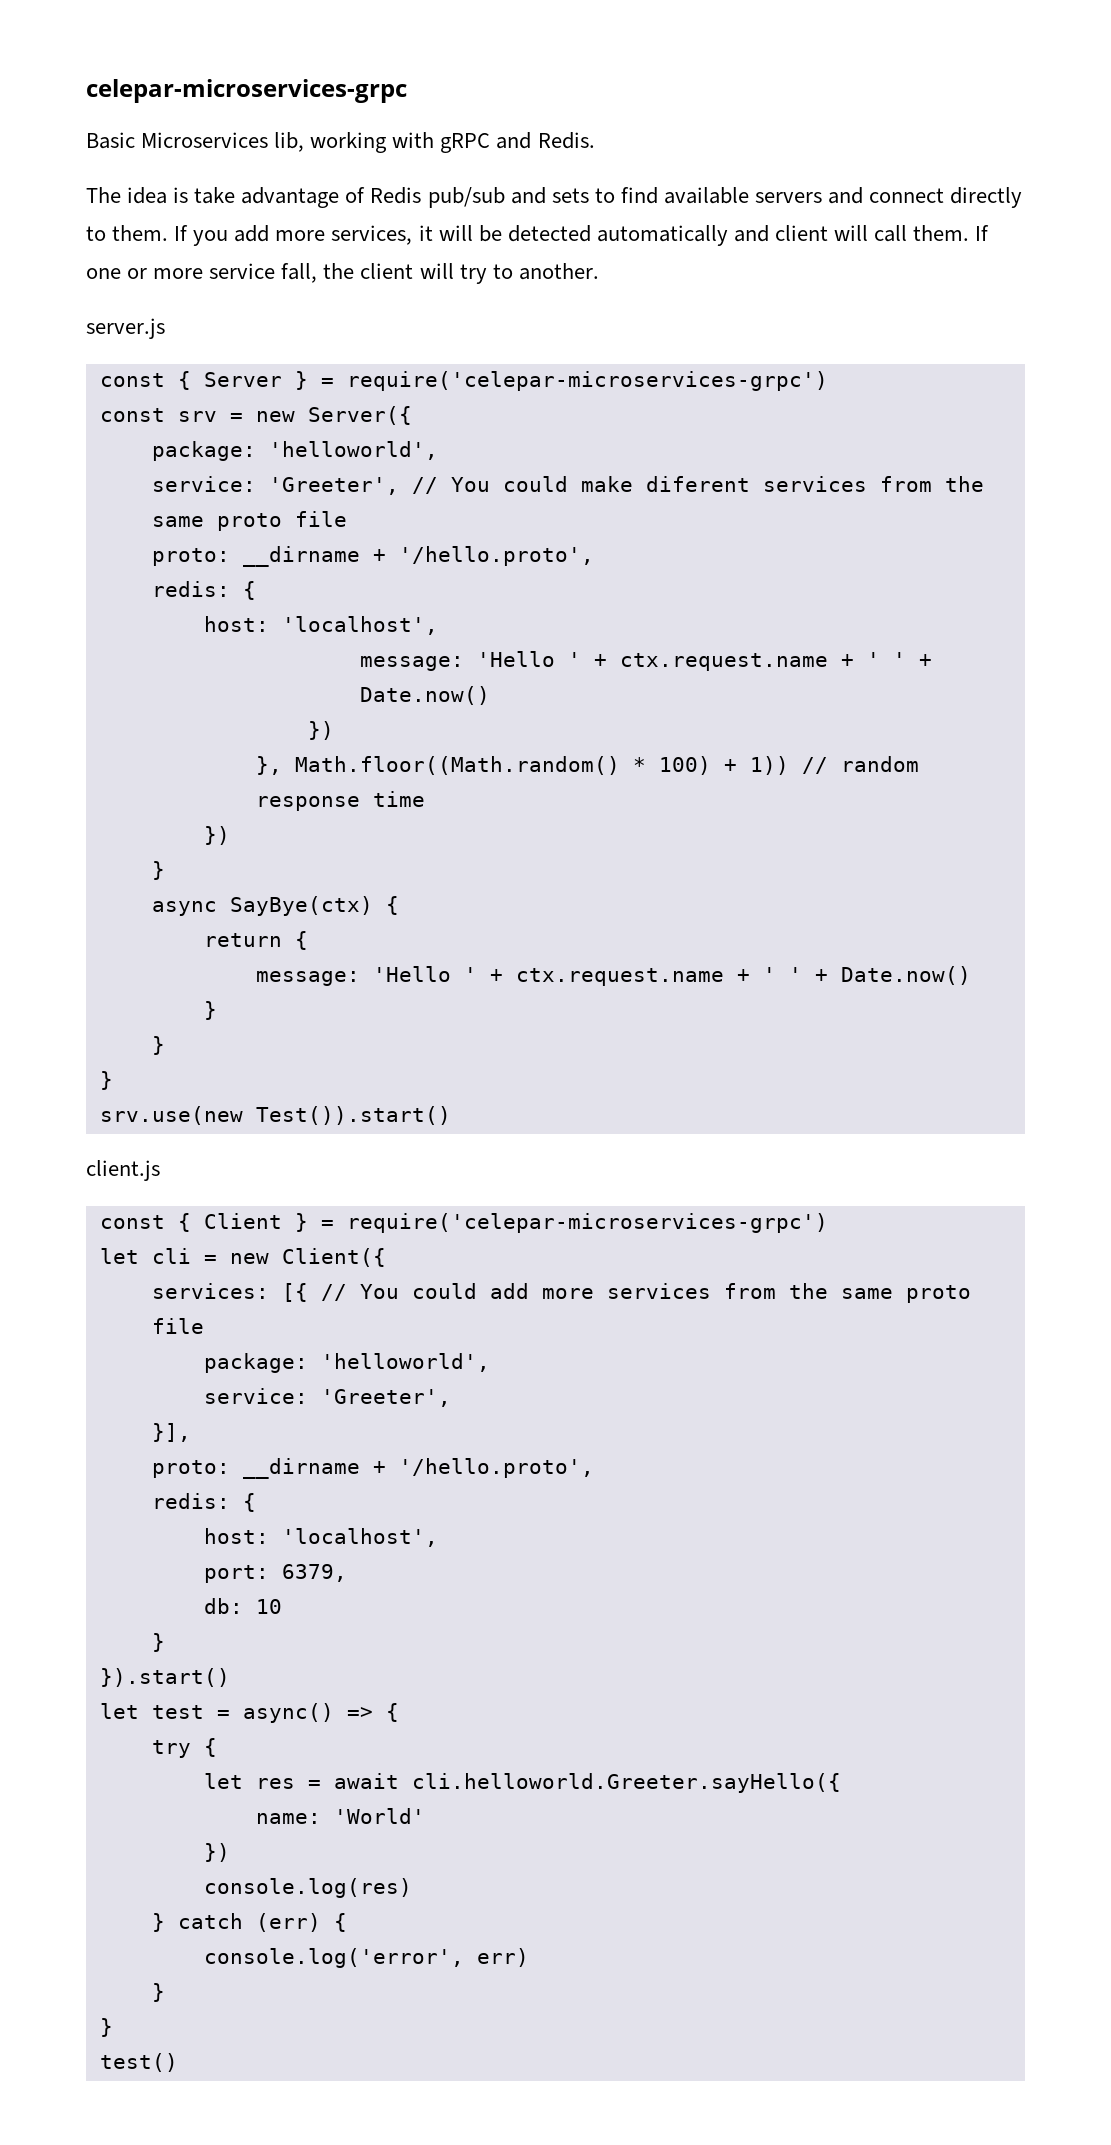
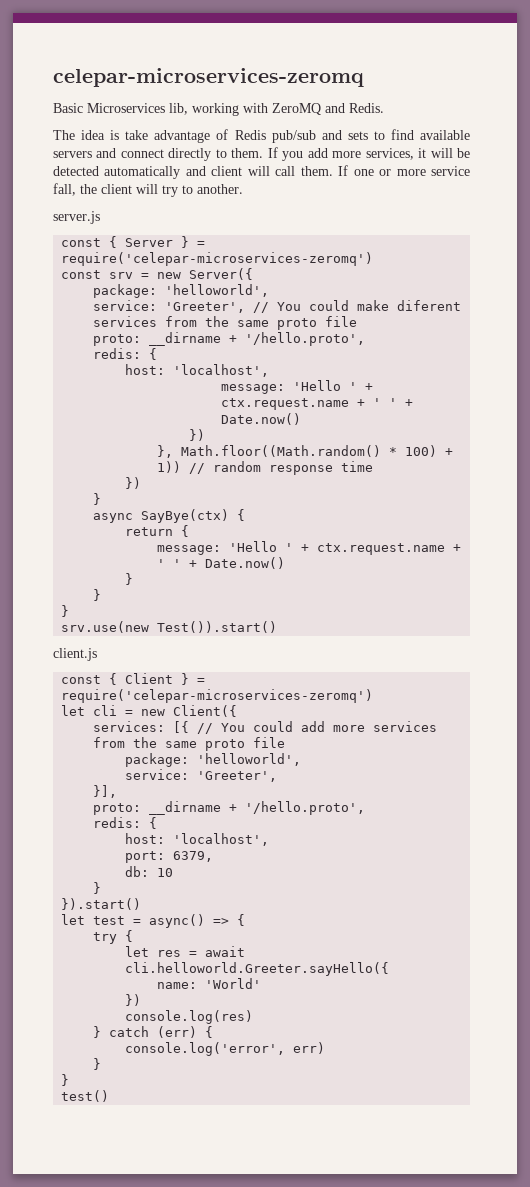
- celepar-microservices-grpc
+ celepar-microservices-zeromq
- Basic Microservices lib, working with gRPC and Redis.
+ Basic Microservices lib, working with ZeroMQ and Redis.
- const { Server } = require('celepar-microservices-grpc')
+ const { Server } = require('celepar-microservices-zeromq')
- const { Client } = require('celepar-microservices-grpc')
+ const { Client } = require('celepar-microservices-zeromq')

